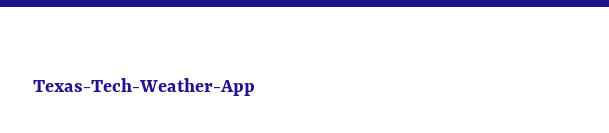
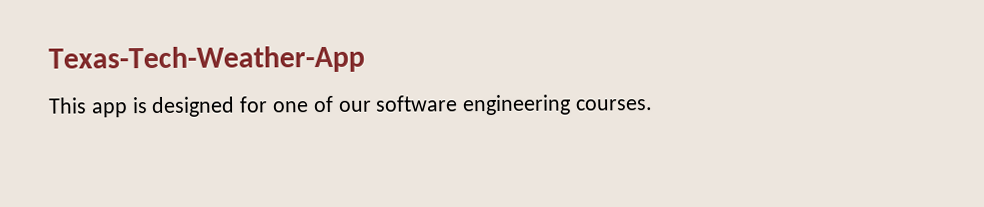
+ This app is designed for one of our software engineering courses.

